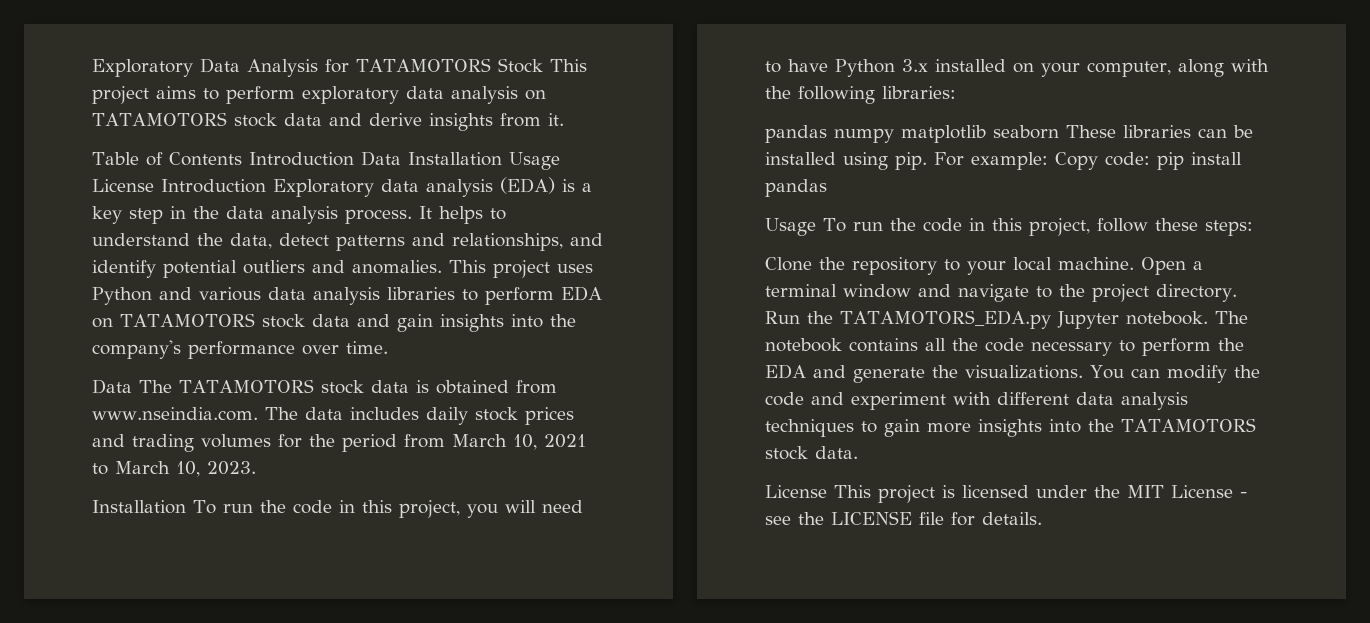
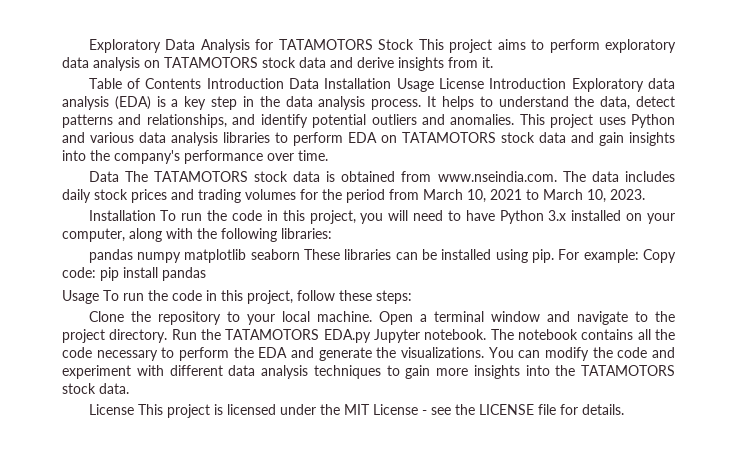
- Run the TATAMOTORS_EDA.py Jupyter notebook.
+ Run the TATAMOTORS EDA.py Jupyter notebook.

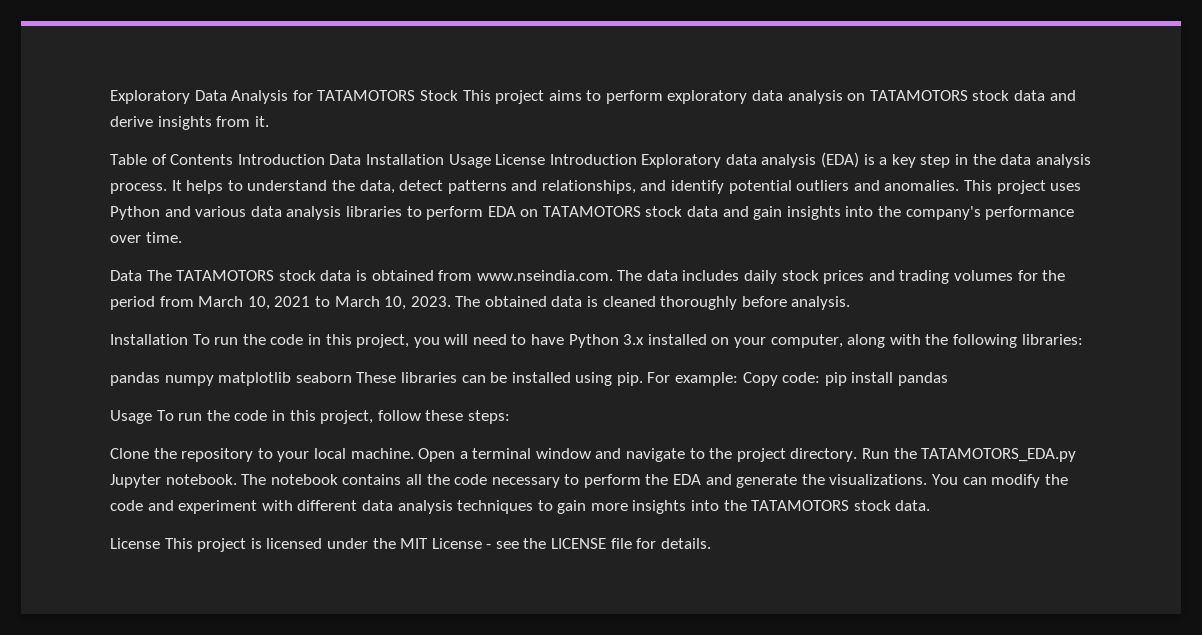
+ The obtained data is cleaned thoroughly before analysis.
- Run the TATAMOTORS EDA.py Jupyter notebook.
+ Run the TATAMOTORS_EDA.py Jupyter notebook.

